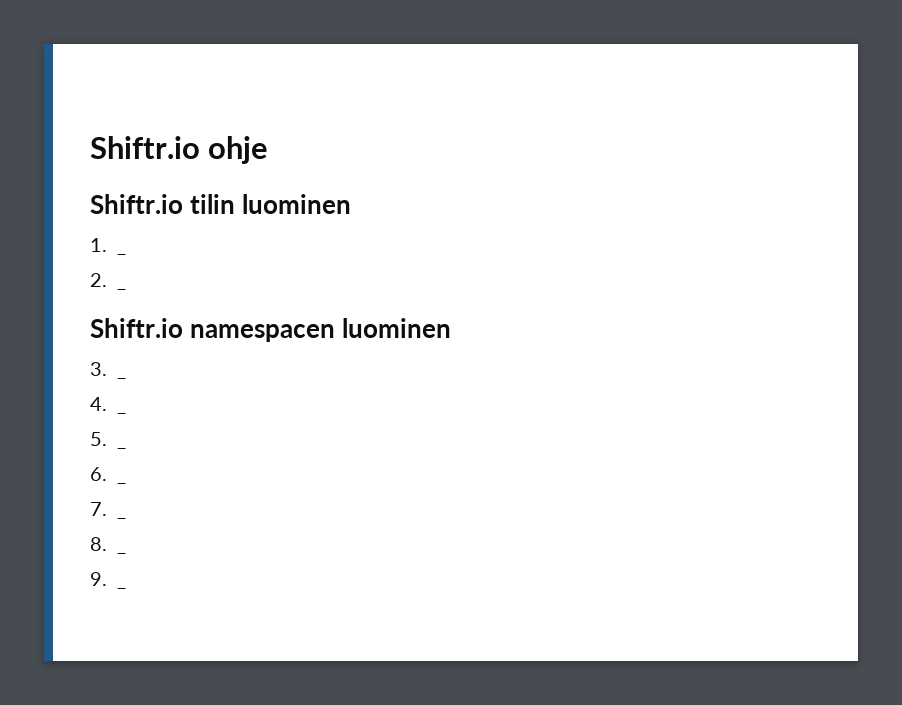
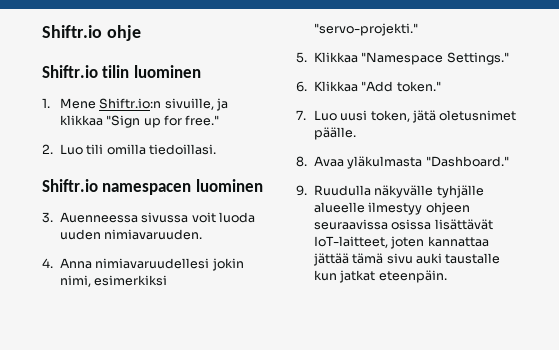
- 1. _
- 2. _
+ 1. Mene Shiftr.io:n sivuille, ja klikkaa "Sign up for free."
+ 2. Luo tili omilla tiedoillasi.
  Shiftr.io namespacen luominen
- 3. _
- 4. _
- 5. _
- 6. _
- 7. _
- 8. _
- 9. _
+ 3. Auenneessa sivussa voit luoda uuden nimiavaruuden.
+ 4. Anna nimiavaruudellesi jokin nimi, esimerkiksi "servo-projekti."
+ 5. Klikkaa "Namespace Settings."
+ 6. Klikkaa "Add token."
+ 7. Luo uusi token, jätä oletusnimet päälle.
+ 8. Avaa yläkulmasta "Dashboard."
+ 9. Ruudulla näkyvälle tyhjälle alueelle ilmestyy ohjeen seuraavissa osissa lisättävät IoT-laitteet, joten kannattaa jättää tämä sivu auki taustalle kun jatkat eteenpäin.

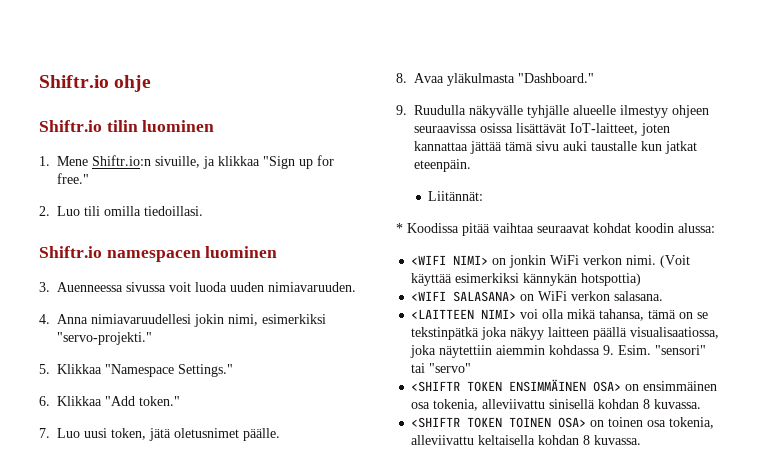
+ Liitännät:
+ * Koodissa pitää vaihtaa seuraavat kohdat koodin alussa:
+ <WIFI NIMI> on jonkin WiFi verkon nimi. (Voit käyttää esimerkiksi kännykän hotspottia)
+ <WIFI SALASANA> on WiFi verkon salasana.
+ <LAITTEEN NIMI> voi olla mikä tahansa, tämä on se tekstinpätkä joka näkyy laitteen päällä visualisaatiossa, joka näytettiin aiemmin kohdassa 9. Esim. "sensori" tai "servo"
+ <SHIFTR TOKEN ENSIMMÄINEN OSA> on ensimmäinen osa tokenia, alleviivattu sinisellä kohdan 8 kuvassa.
+ <SHIFTR TOKEN TOINEN OSA> on toinen osa tokenia, alleviivattu keltaisella kohdan 8 kuvassa.

